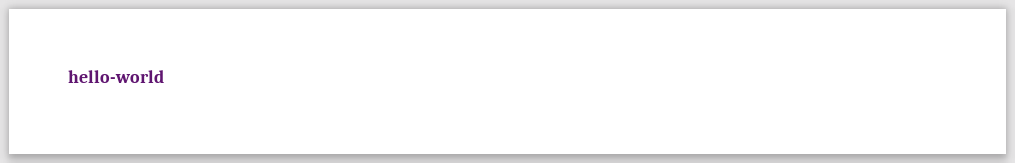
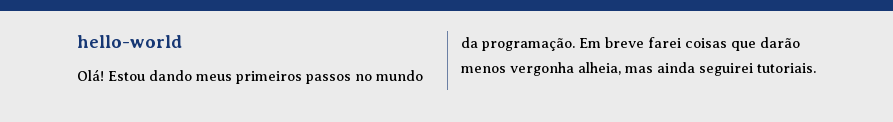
+ Olá! Estou dando meus primeiros passos no mundo da programação. Em breve farei coisas que darão menos vergonha alheia, mas ainda seguirei tutoriais.

